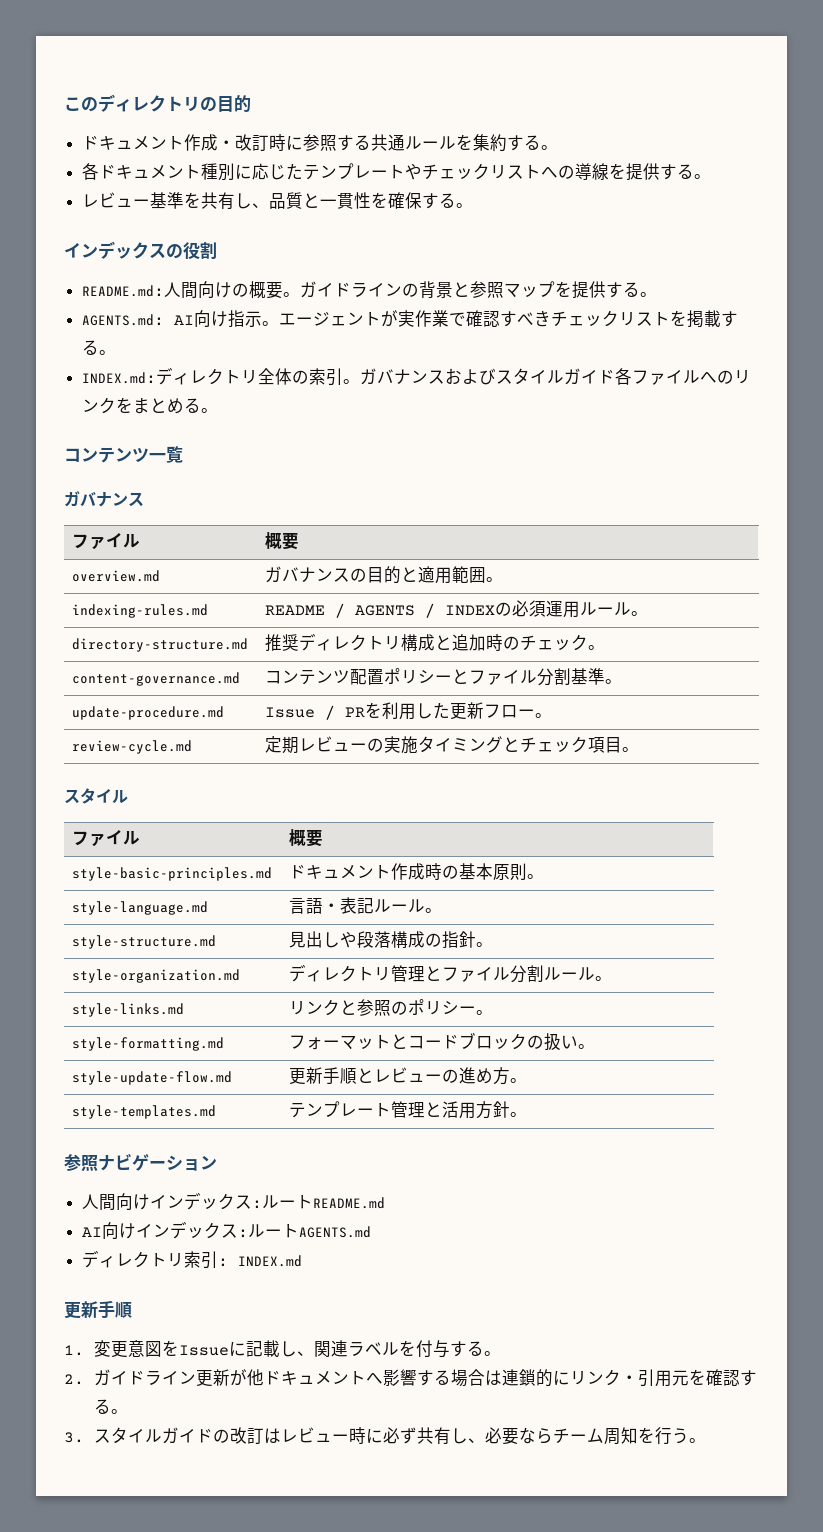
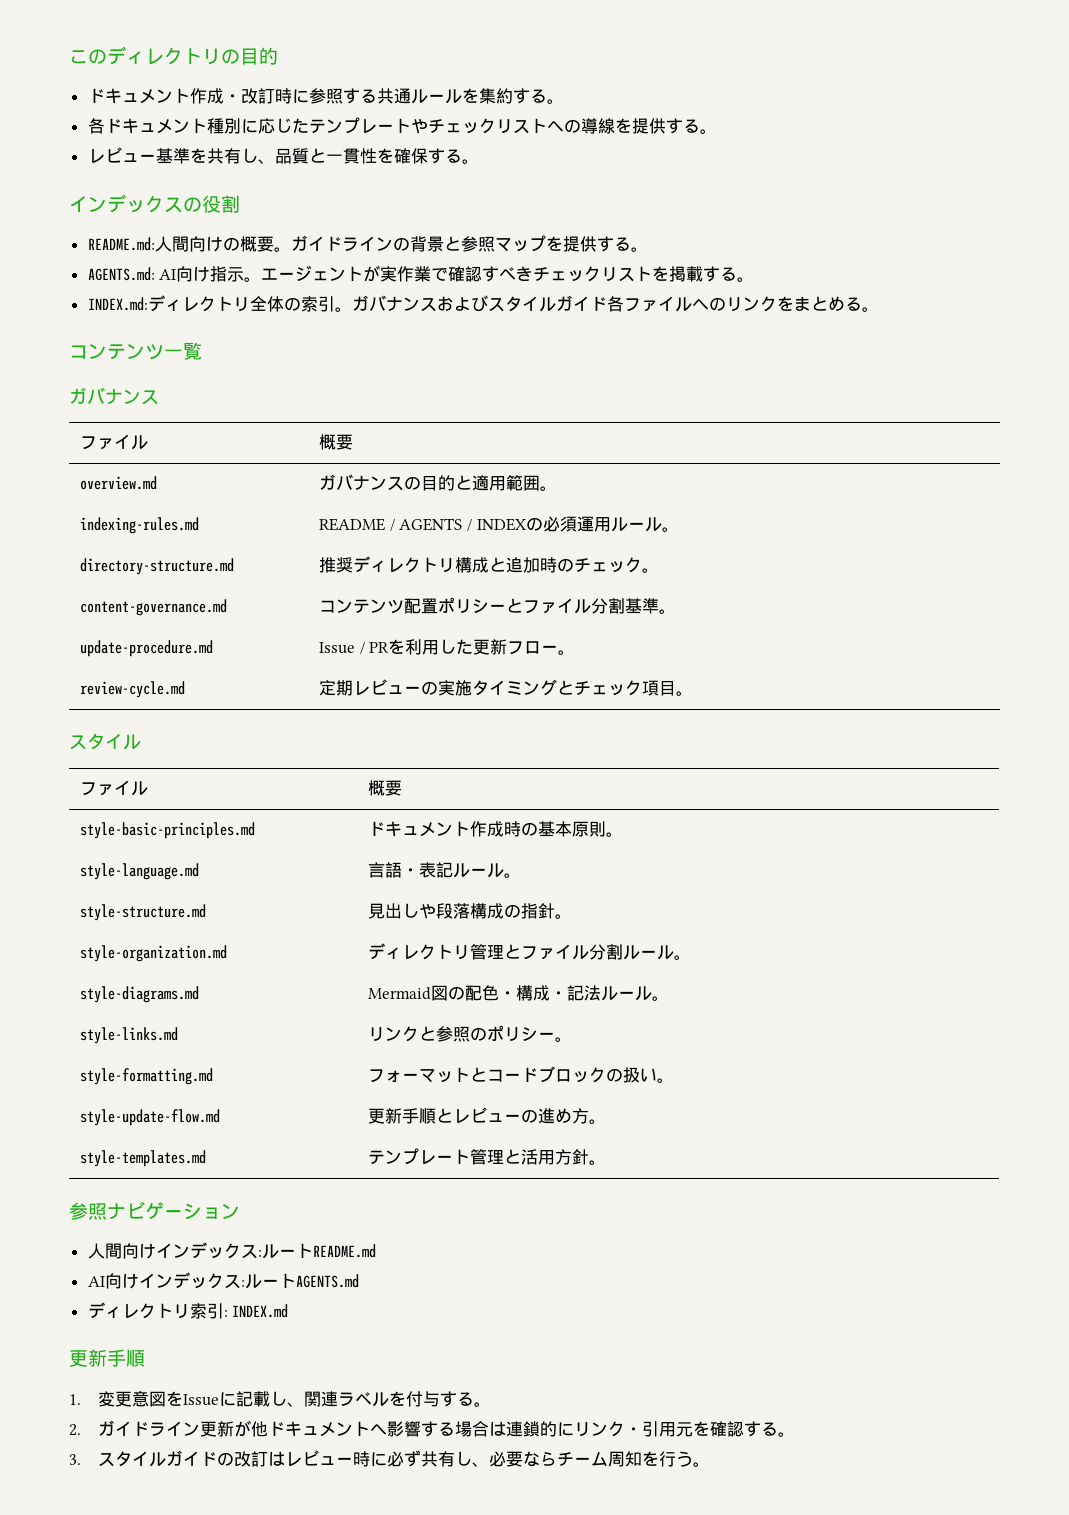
+ style-diagrams.md | Mermaid図の配色・構成・記法ルール。

